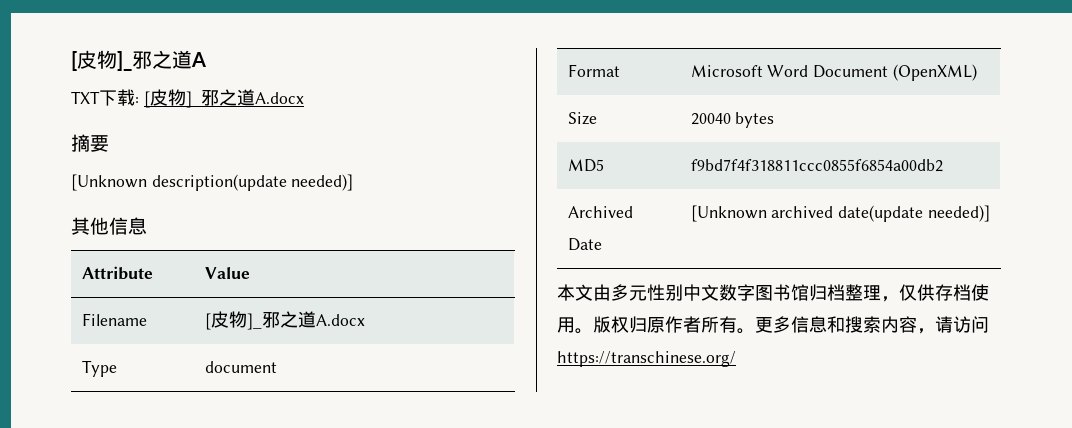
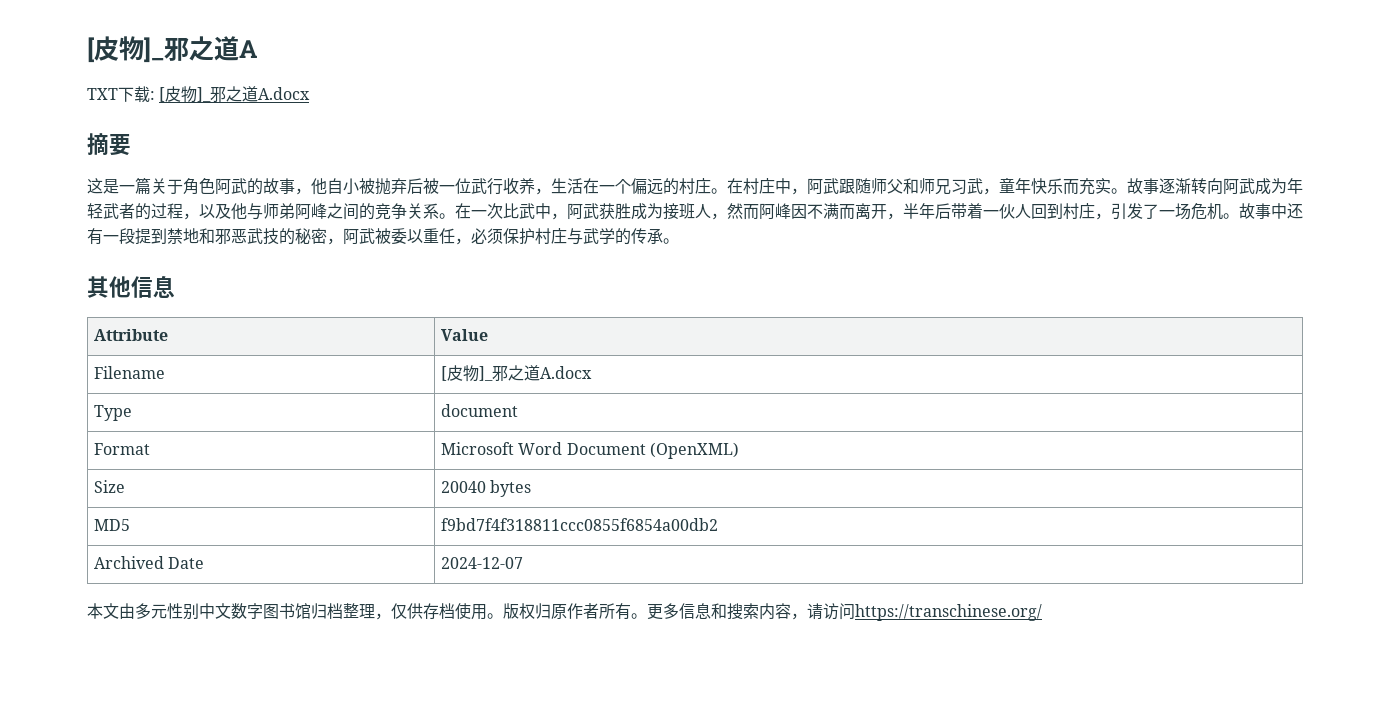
- [Unknown description(update needed)]
+ 这是一篇关于角色阿武的故事，他自小被抛弃后被一位武行收养，生活在一个偏远的村庄。在村庄中，阿武跟随师父和师兄习武，童年快乐而充实。故事逐渐转向阿武成为年轻武者的过程，以及他与师弟阿峰之间的竞争关系。在一次比武中，阿武获胜成为接班人，然而阿峰因不满而离开，半年后带着一伙人回到村庄，引发了一场危机。故事中还有一段提到禁地和邪恶武技的秘密，阿武被委以重任，必须保护村庄与武学的传承。
- Archived Date | [Unknown archived date(update needed)]
+ Archived Date | 2024-12-07

